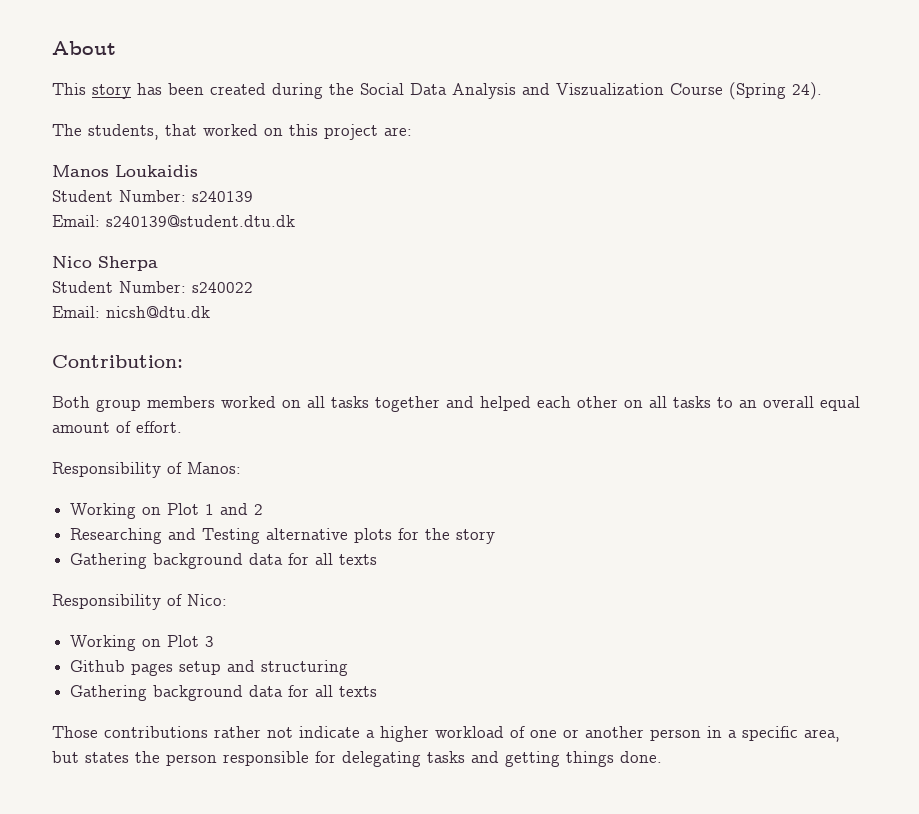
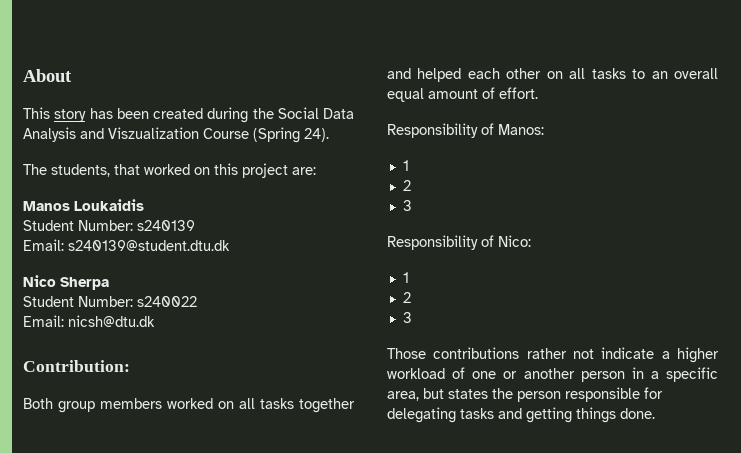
  Responsibility of Manos:
- Working on Plot 1 and 2
- Researching and Testing alternative plots for the story
- Gathering background data for all texts
+ 1
+ 2
+ 3
  Responsibility of Nico:
- Working on Plot 3
- Github pages setup and structuring
- Gathering background data for all texts
+ 1
+ 2
+ 3

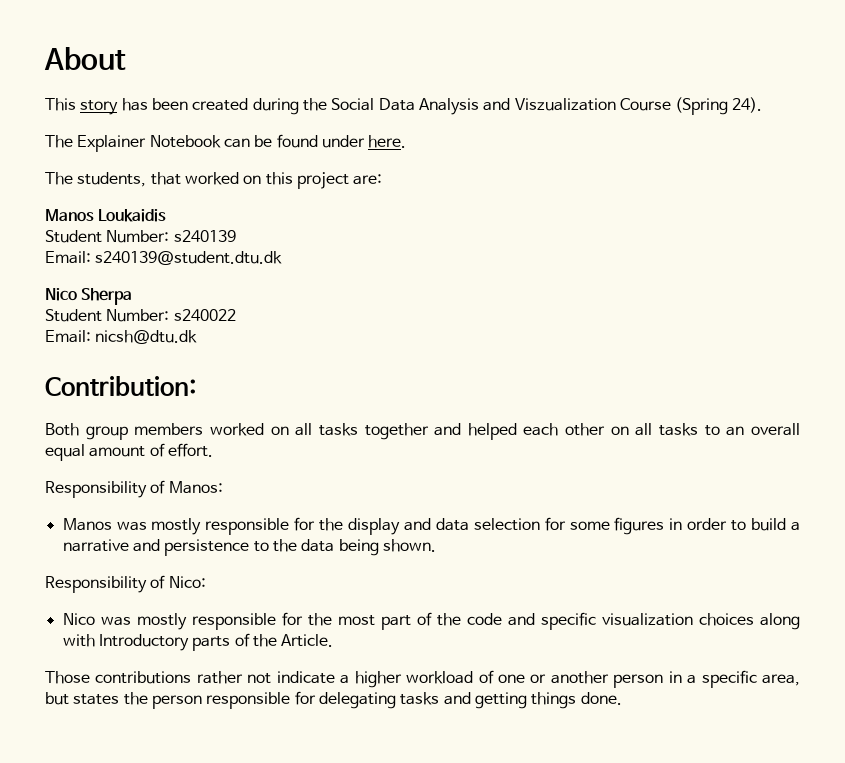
+ The Explainer Notebook can be found under here.
  Responsibility of Manos:
- 1
- 2
- 3
+ Manos was mostly responsible for the display and data selection for some figures in order to build a narrative and persistence to the data being shown.
  Responsibility of Nico:
- 1
- 2
- 3
+ Nico was mostly responsible for the most part of the code and specific visualization choices along with Introductory parts of the Article.

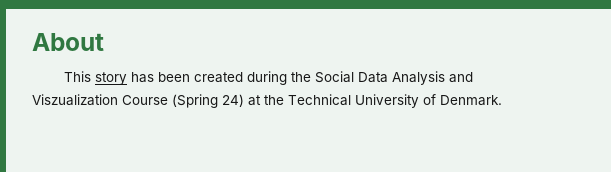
- This story has been created during the Social Data Analysis and Viszualization Course (Spring 24).
- The Explainer Notebook can be found under here.
- The students, that worked on this project are:
- Manos Loukaidis
- Student Number: s240139
- Email: s240139@student.dtu.dk
- Nico Sherpa
- Student Number: s240022
- Email: nicsh@dtu.dk
- Contribution:
- Both group members worked on all tasks together and helped each other on all tasks to an overall equal amount of effort.
- Responsibility of Manos:
- Manos was mostly responsible for the display and data selection for some figures in order to build a narrative and persistence to the data being shown.
- Responsibility of Nico:
- Nico was mostly responsible for the most part of the code and specific visualization choices along with Introductory parts of the Article.
- Those contributions rather not indicate a higher workload of one or another person in a specific area, but states the person responsible for delegating tasks and getting things done.
+ This story has been created during the Social Data Analysis and Viszualization Course (Spring 24) at the Technical University of Denmark.

